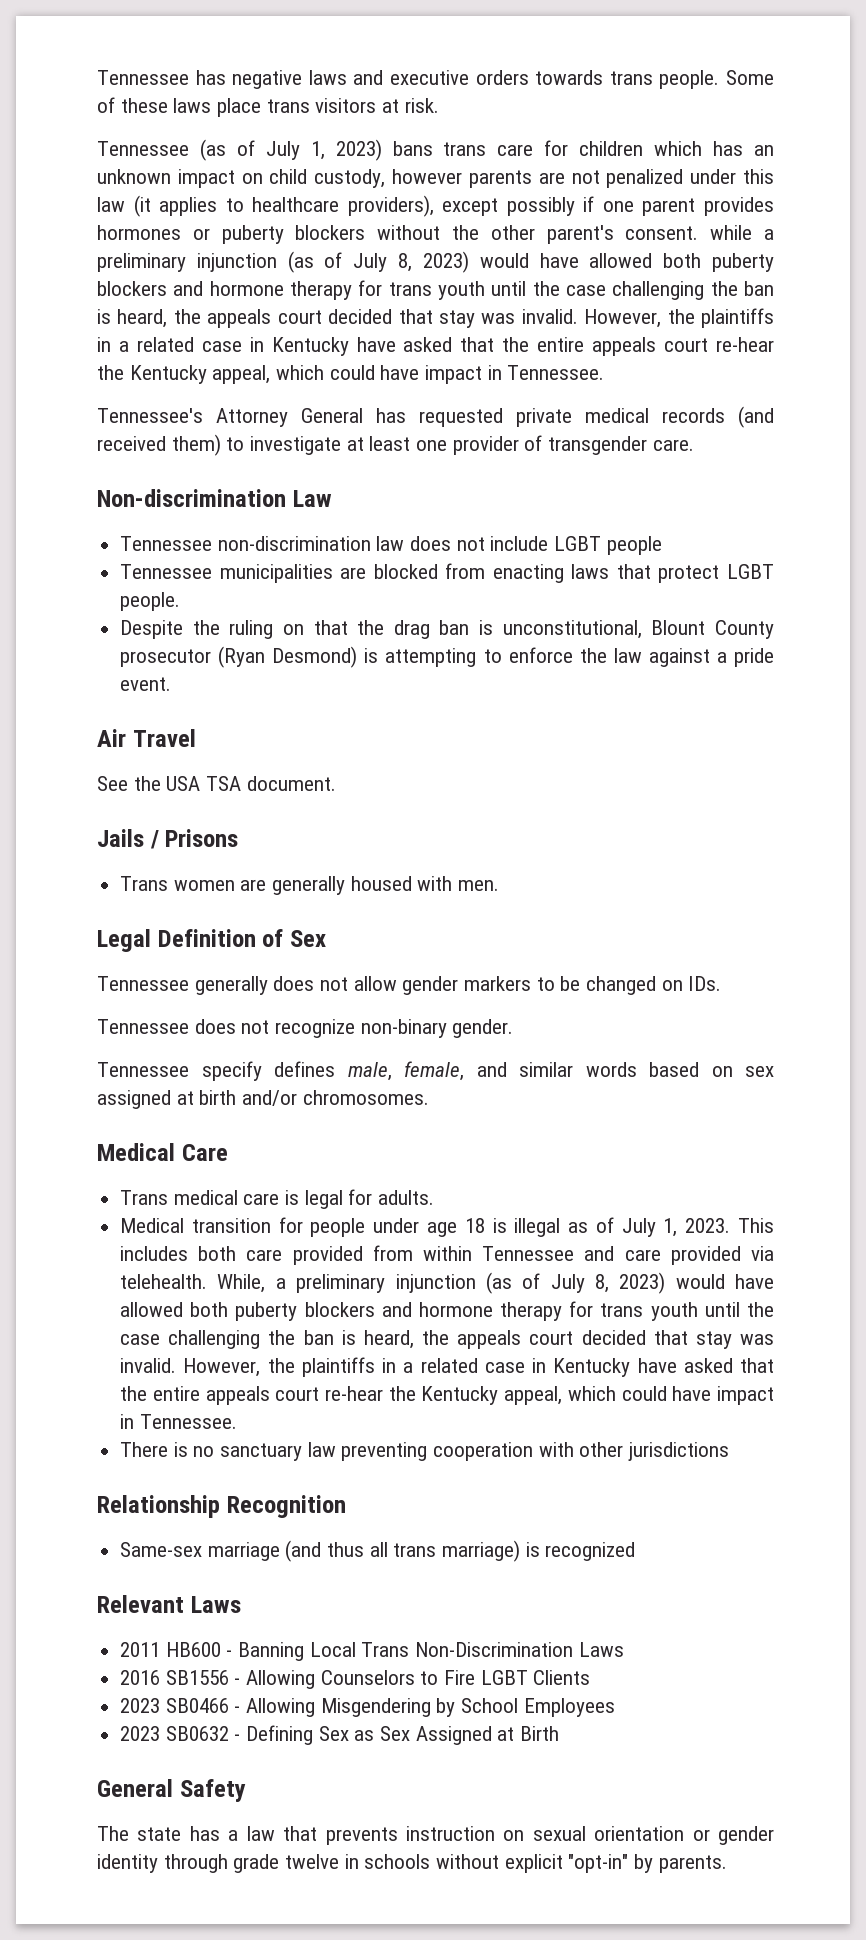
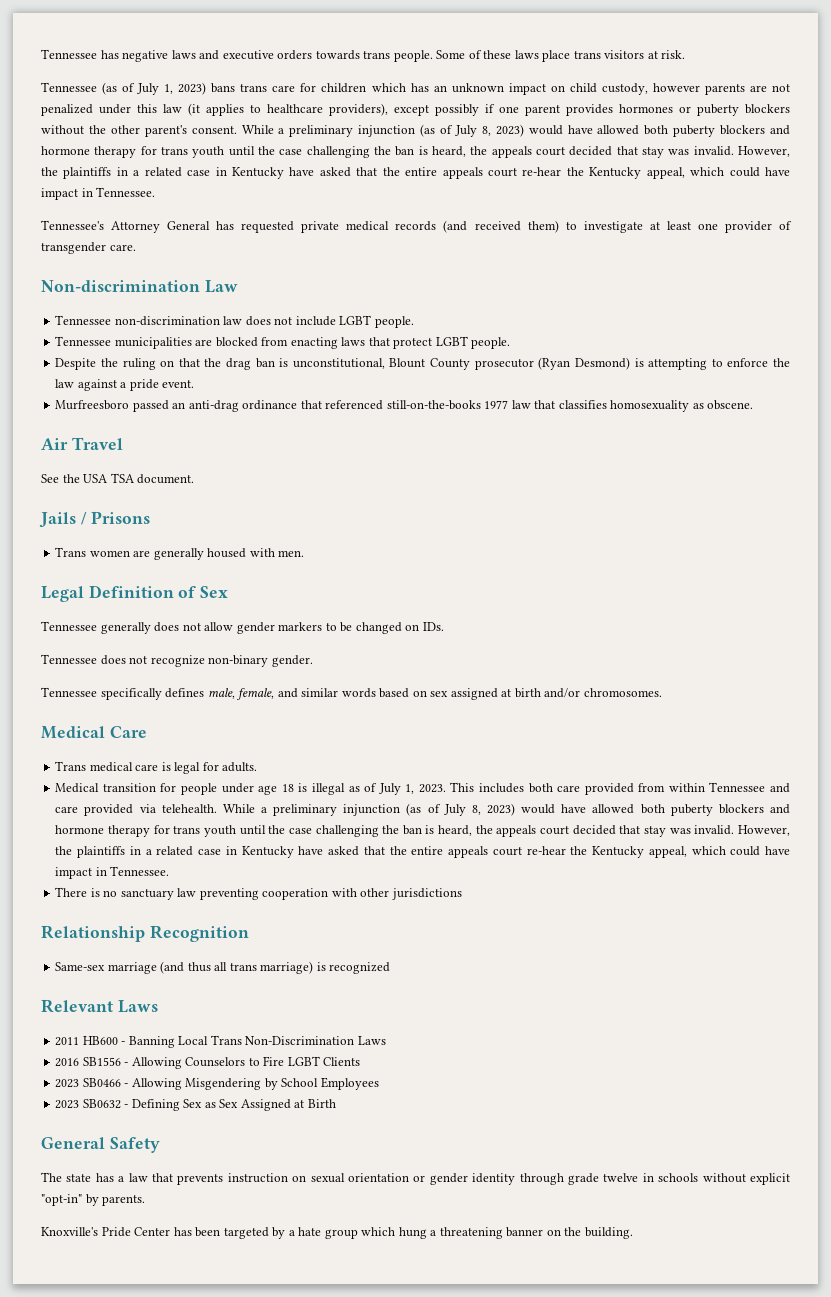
- Tennessee (as of July 1, 2023) bans trans care for children which has an unknown impact on child custody, however parents are not penalized under this law (it applies to healthcare providers), except possibly if one parent provides hormones or puberty blockers without the other parent's consent. while a preliminary injunction (as of July 8, 2023) would have allowed both puberty blockers and hormone therapy for trans youth until the case challenging the ban is heard, the appeals court decided that stay was invalid.
+ Tennessee (as of July 1, 2023) bans trans care for children which has an unknown impact on child custody, however parents are not penalized under this law (it applies to healthcare providers), except possibly if one parent provides hormones or puberty blockers without the other parent's consent. While a preliminary injunction (as of July 8, 2023) would have allowed both puberty blockers and hormone therapy for trans youth until the case challenging the ban is heard, the appeals court decided that stay was invalid.
- Tennessee non-discrimination law does not include LGBT people
+ Tennessee non-discrimination law does not include LGBT people.
+ Murfreesboro passed an anti-drag ordinance that referenced still-on-the-books 1977 law that classifies homosexuality as obscene.
- Tennessee specify defines male, female, and similar words based on sex assigned at birth and/or chromosomes.
+ Tennessee specifically defines male, female, and similar words based on sex assigned at birth and/or chromosomes.
- This includes both care provided from within Tennessee and care provided via telehealth. While, a preliminary injunction (as of July 8, 2023) would have allowed both puberty blockers and hormone therapy for trans youth until the case challenging the ban is heard, the appeals court decided that stay was invalid.
+ This includes both care provided from within Tennessee and care provided via telehealth. While a preliminary injunction (as of July 8, 2023) would have allowed both puberty blockers and hormone therapy for trans youth until the case challenging the ban is heard, the appeals court decided that stay was invalid.
+ Knoxville's Pride Center has been targeted by a hate group which hung a threatening banner on the building.

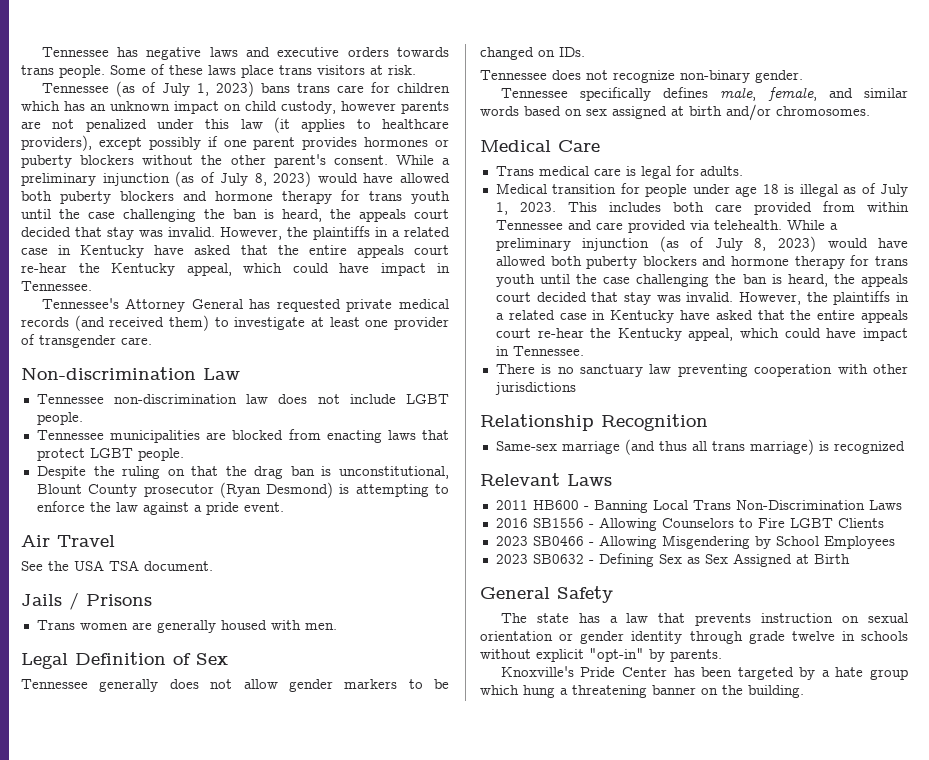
- Murfreesboro passed an anti-drag ordinance that referenced still-on-the-books 1977 law that classifies homosexuality as obscene.

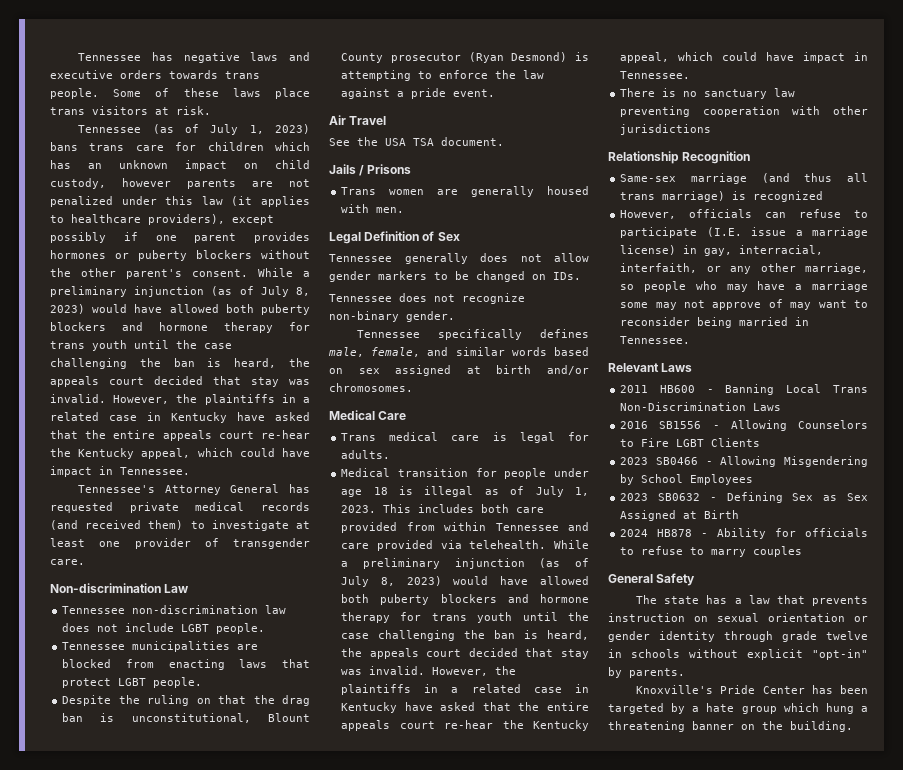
+ However, officials can refuse to participate (I.E. issue a marriage license) in gay, interracial, interfaith, or any other marriage, so people who may have a marriage some may not approve of may want to reconsider being married in Tennessee.
+ 2024 HB878 - Ability for officials to refuse to marry couples

